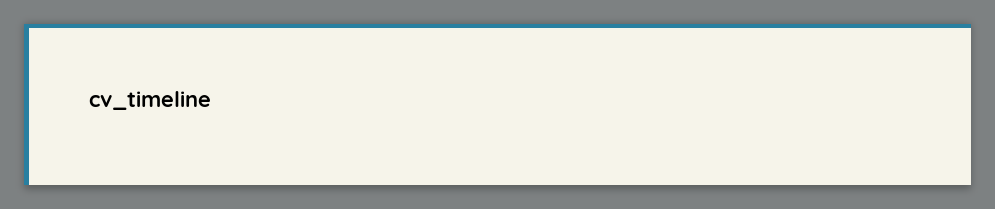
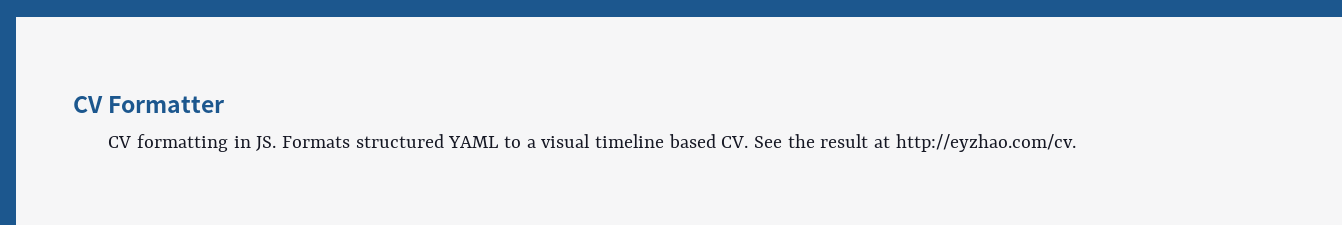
- cv_timeline
+ CV Formatter
+ CV formatting in JS. Formats structured YAML to a visual timeline based CV. See the result at http://eyzhao.com/cv.

